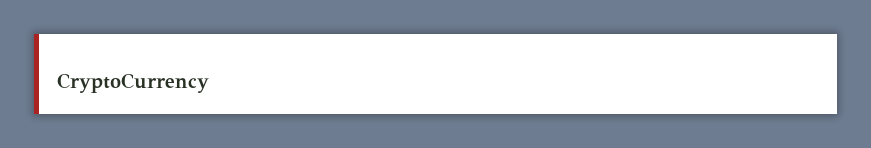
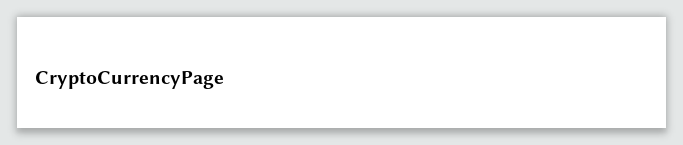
- CryptoCurrency
+ CryptoCurrencyPage

